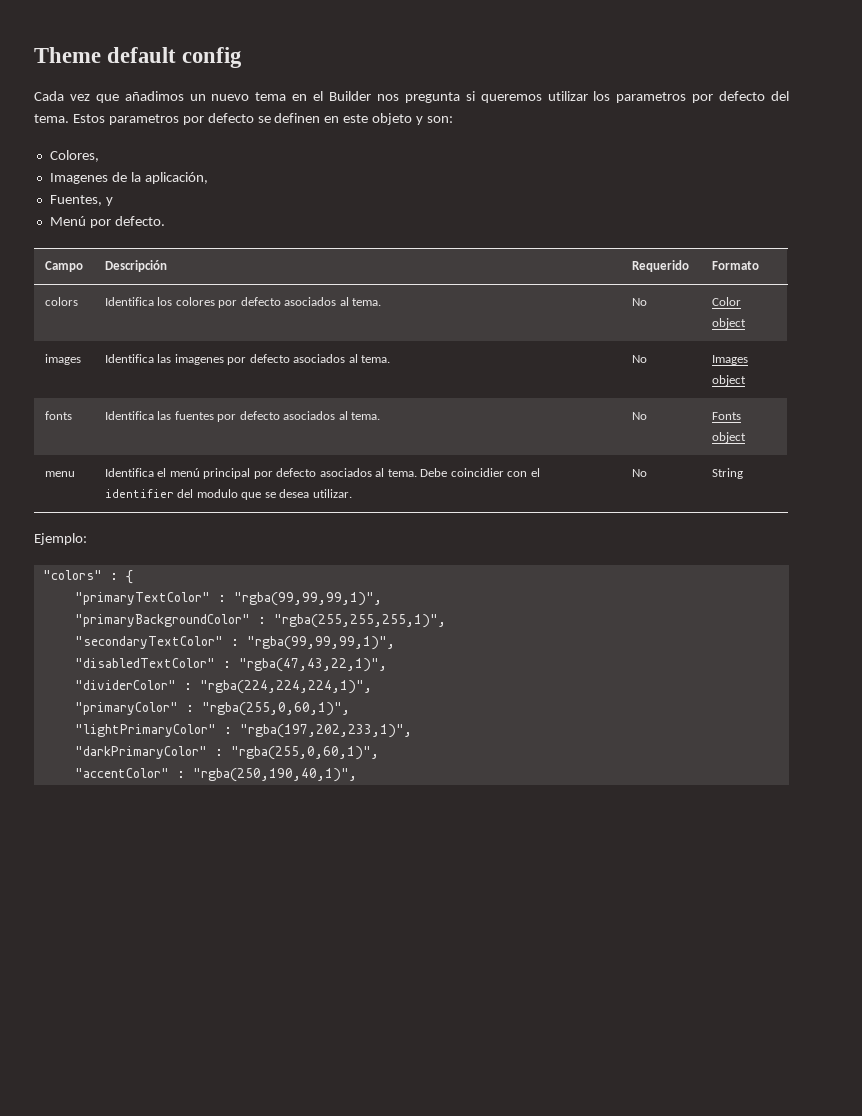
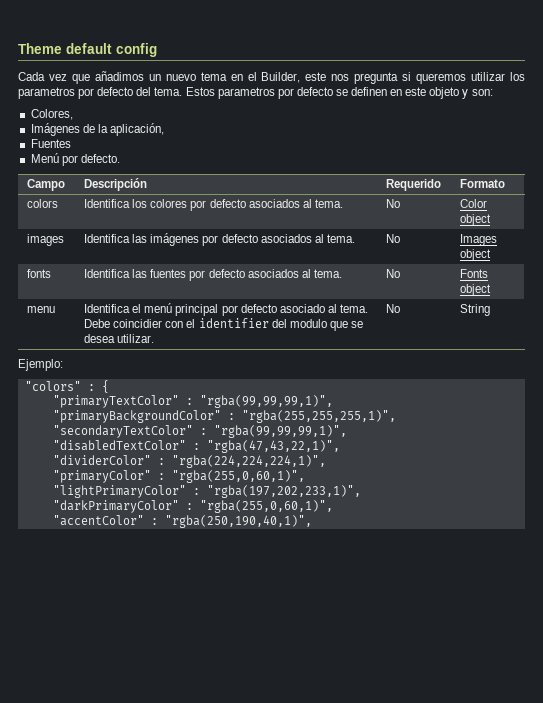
- Cada vez que añadimos un nuevo tema en el Builder nos pregunta si queremos utilizar los parametros por defecto del tema.
+ Cada vez que añadimos un nuevo tema en el Builder, este nos pregunta si queremos utilizar los parametros por defecto del tema.
- Imagenes de la aplicación,
+ Imágenes de la aplicación,
- Fuentes, y
+ Fuentes
- images | Identifica las imagenes por defecto asociados al tema. | No | Images object
+ images | Identifica las imágenes por defecto asociados al tema. | No | Images object
- menu | Identifica el menú principal por defecto asociados al tema. Debe coincidier con el identifier del modulo que se desea utilizar. | No | String
+ menu | Identifica el menú principal por defecto asociado al tema. Debe coincidier con el identifier del modulo que se desea utilizar. | No | String

